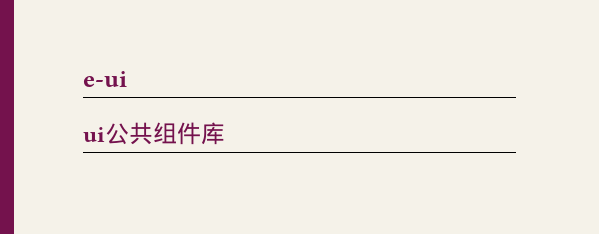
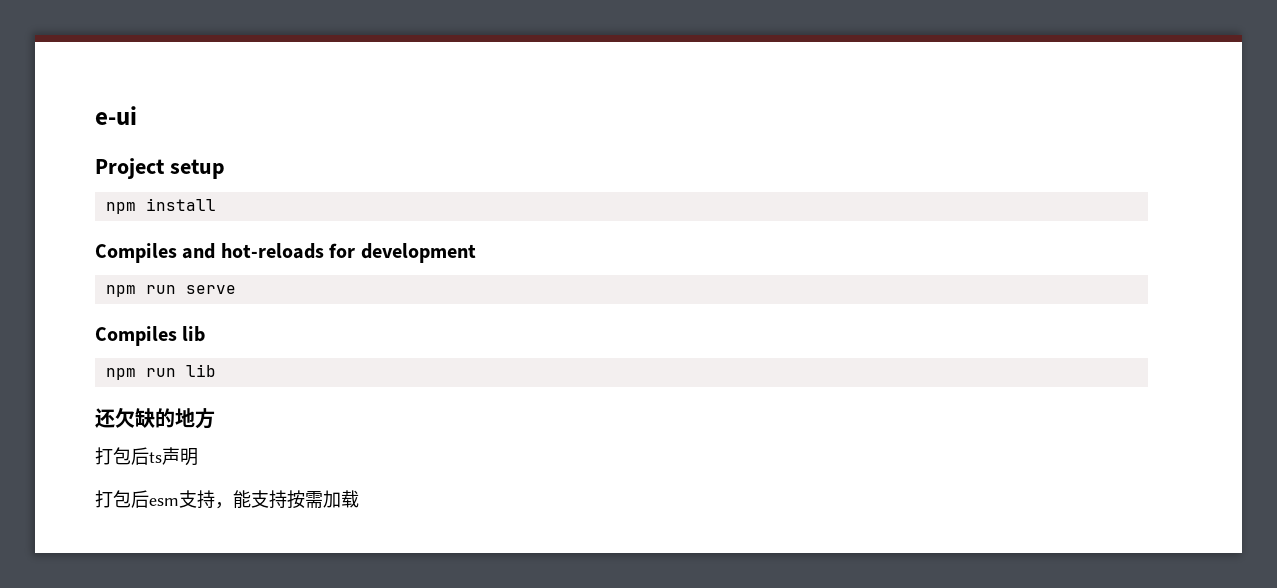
- ui公共组件库
+ Project setup
+ npm install
+ Compiles and hot-reloads for development
+ npm run serve
+ Compiles lib
+ npm run lib
+ 还欠缺的地方
+ 打包后ts声明
+ 打包后esm支持，能支持按需加载

